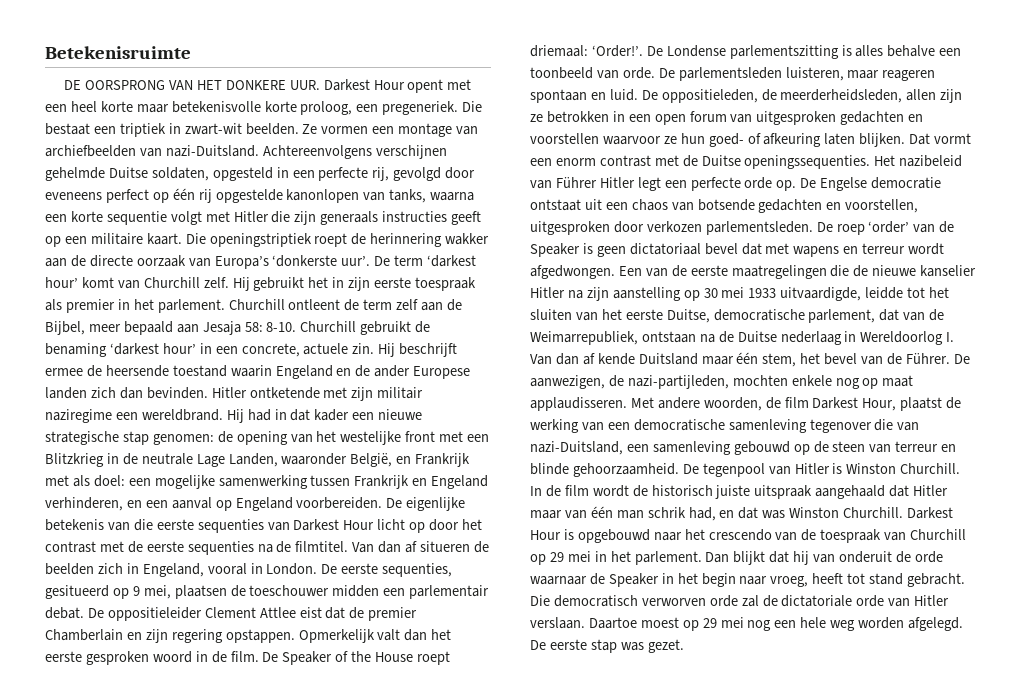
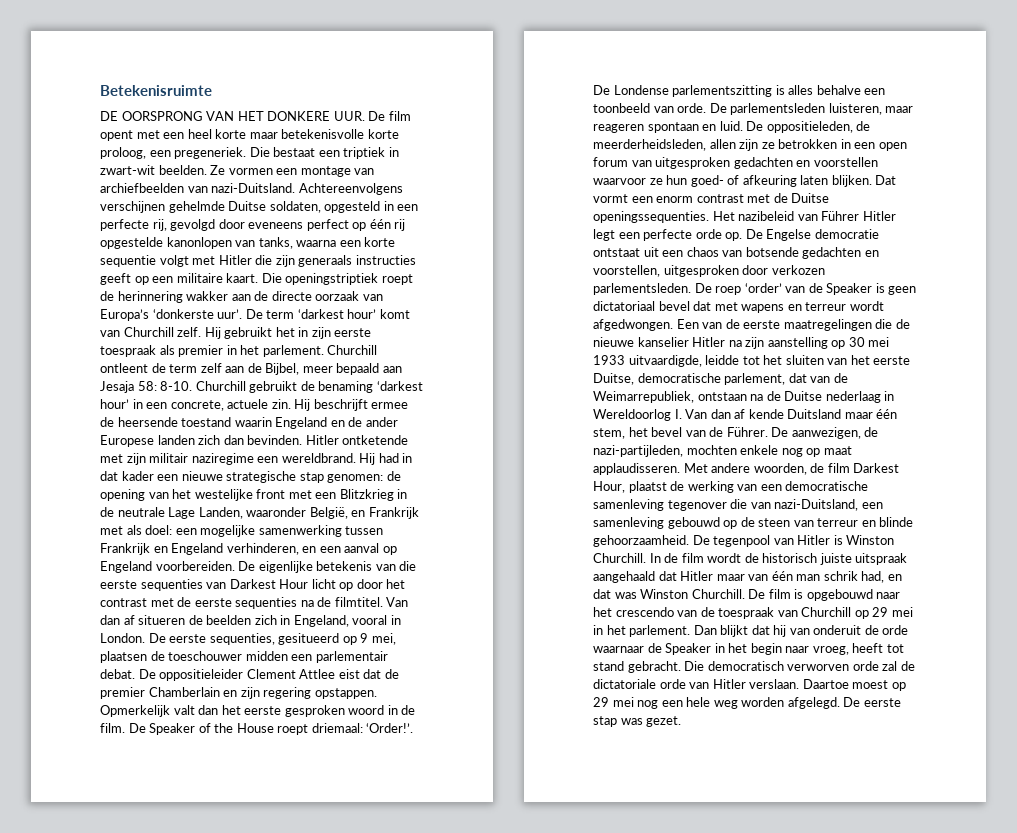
- DE OORSPRONG VAN HET DONKERE UUR. Darkest Hour opent met een heel korte maar betekenisvolle korte proloog, een pregeneriek.
+ DE OORSPRONG VAN HET DONKERE UUR. De film opent met een heel korte maar betekenisvolle korte proloog, een pregeneriek.
- Darkest Hour is opgebouwd naar het crescendo van de toespraak van Churchill op 29 mei in het parlement.
+ De film is opgebouwd naar het crescendo van de toespraak van Churchill op 29 mei in het parlement.

